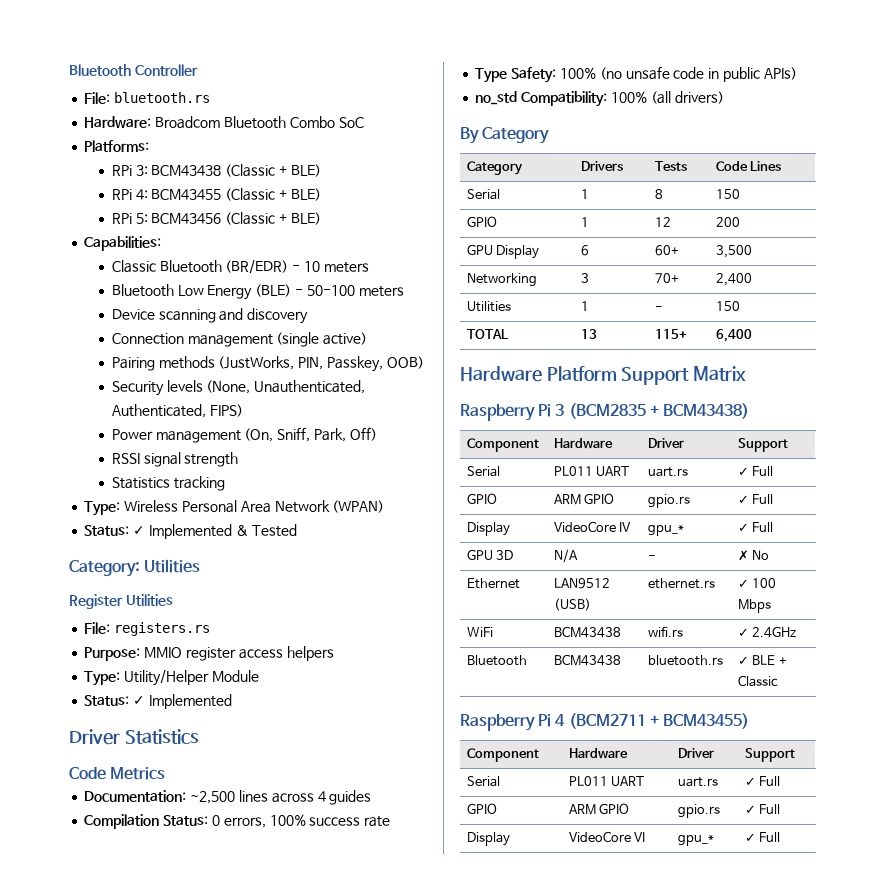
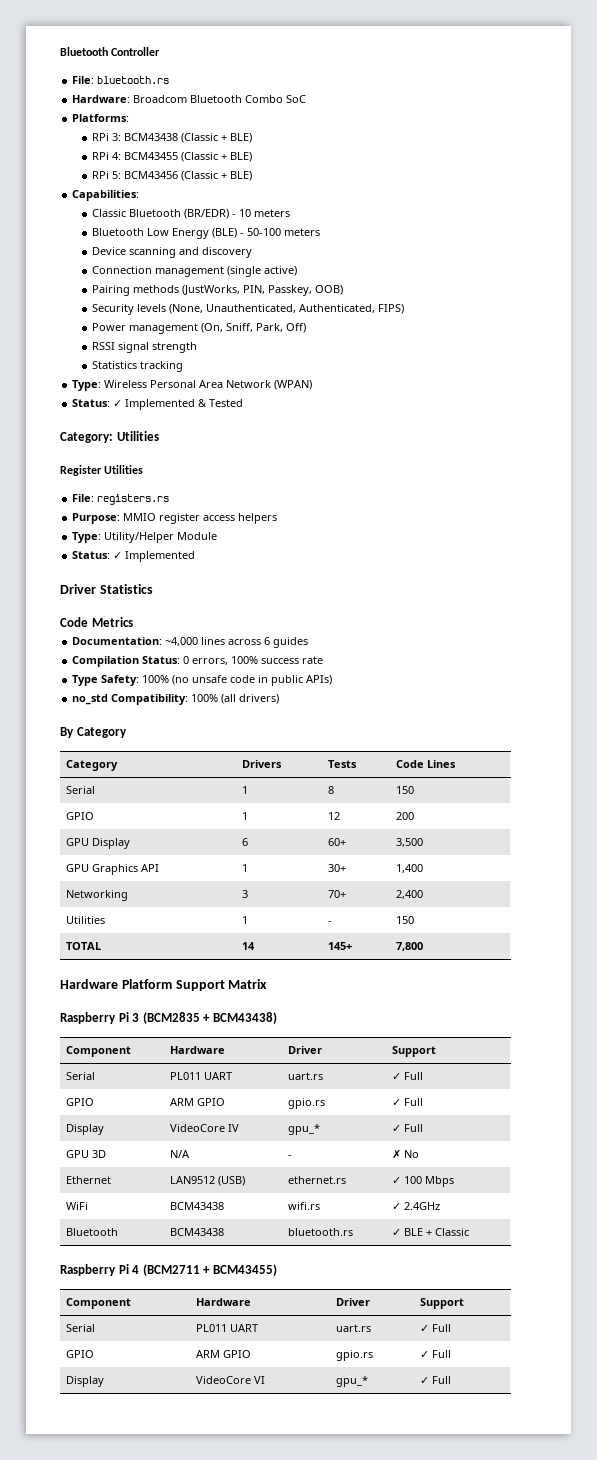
- Documentation: ~2,500 lines across 4 guides
+ Documentation: ~4,000 lines across 6 guides
+ GPU Graphics API | 1 | 30+ | 1,400
- TOTAL | 13 | 115+ | 6,400
+ TOTAL | 14 | 145+ | 7,800

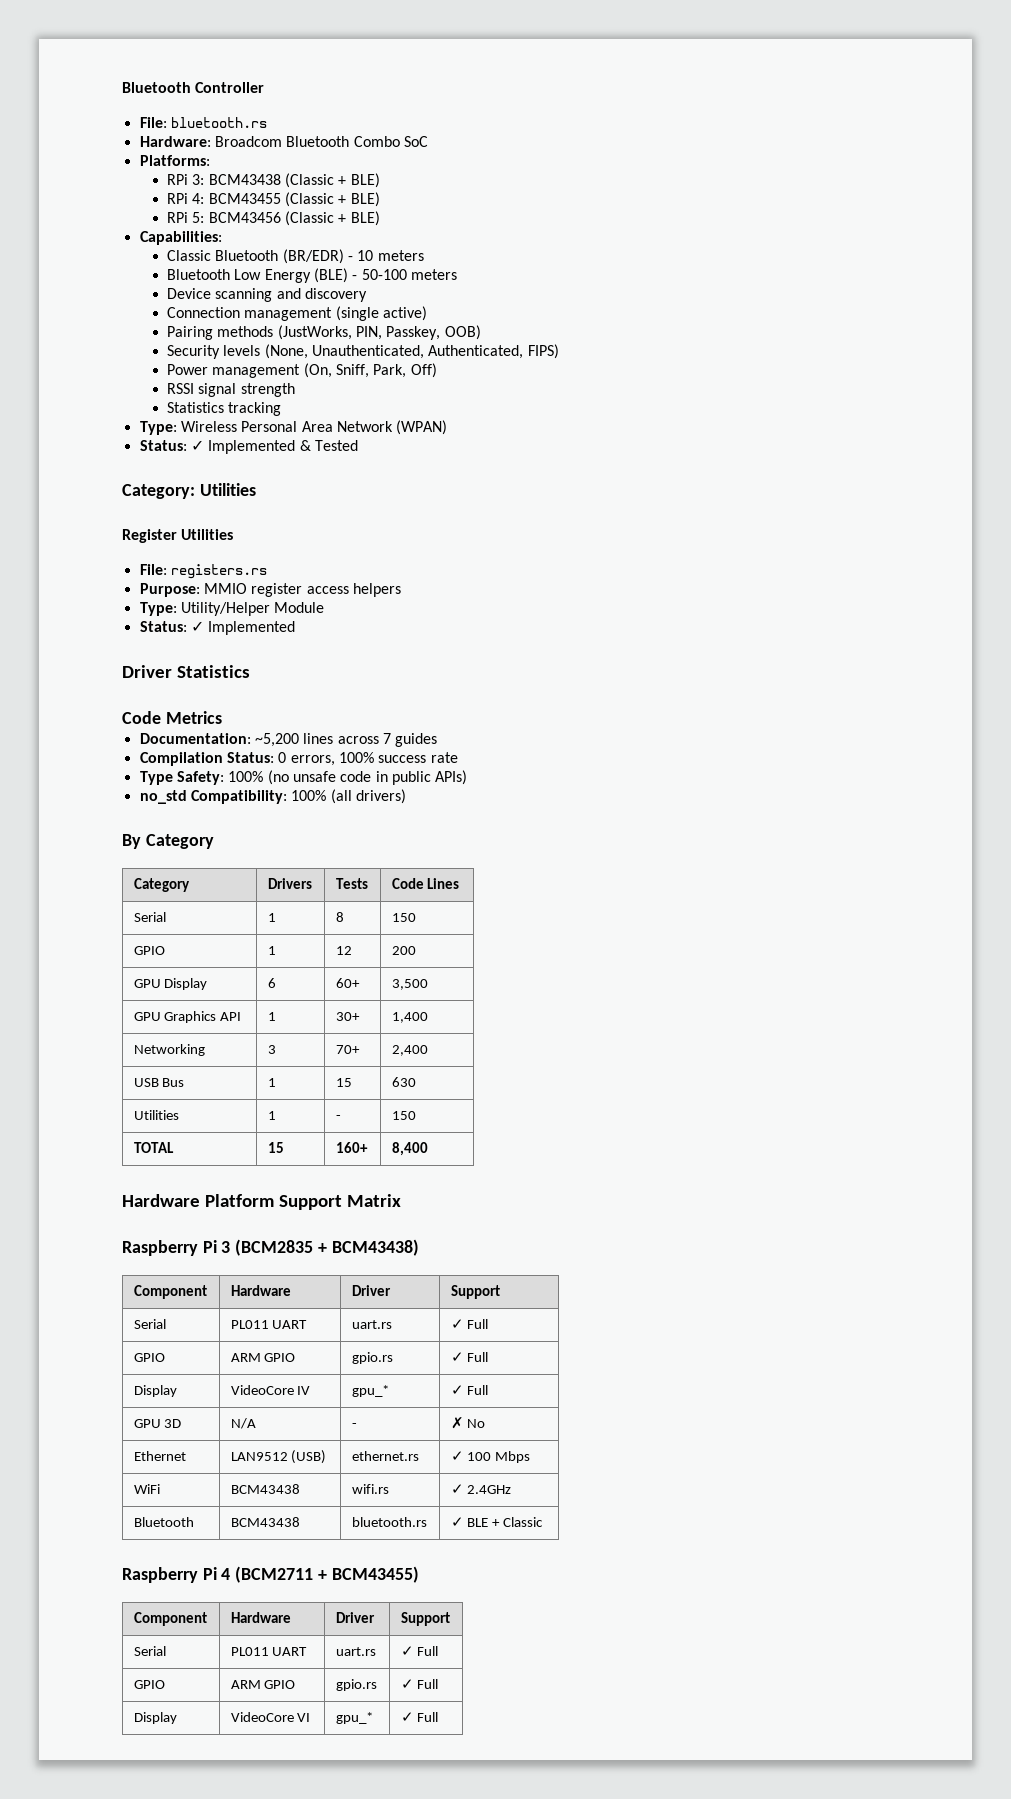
- Documentation: ~4,000 lines across 6 guides
+ Documentation: ~5,200 lines across 7 guides
+ USB Bus | 1 | 15 | 630
- TOTAL | 14 | 145+ | 7,800
+ TOTAL | 15 | 160+ | 8,400

